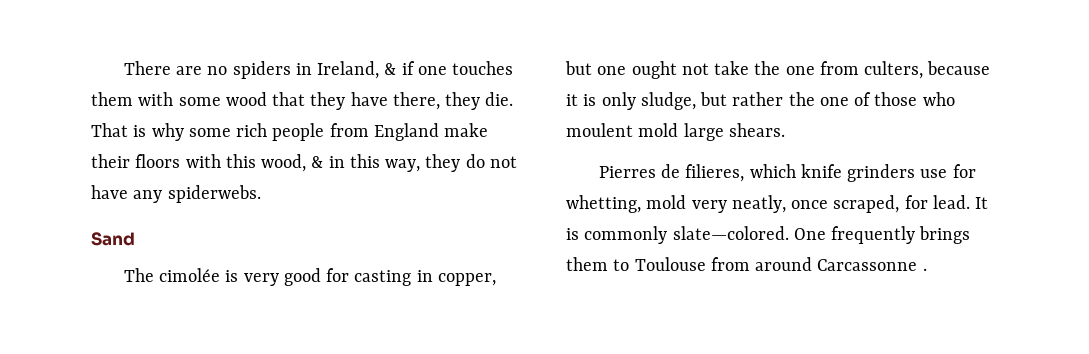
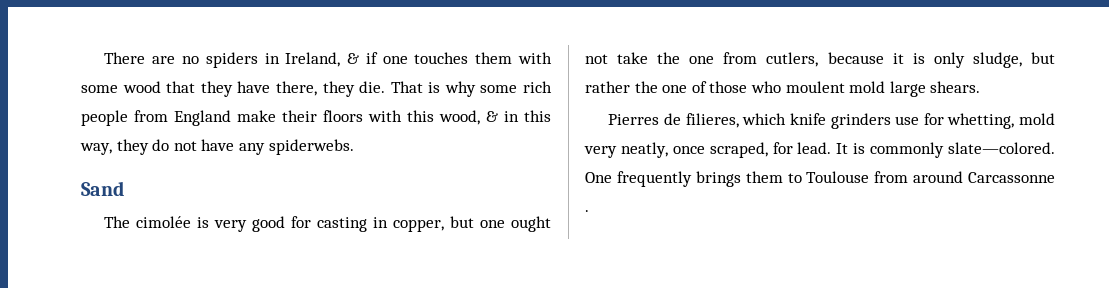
- The cimolée is very good for casting in copper, but one ought not take the one from culters, because it is only sludge, but rather the one of those who moulent mold large shears.
+ The cimolée is very good for casting in copper, but one ought not take the one from cutlers, because it is only sludge, but rather the one of those who moulent mold large shears.

